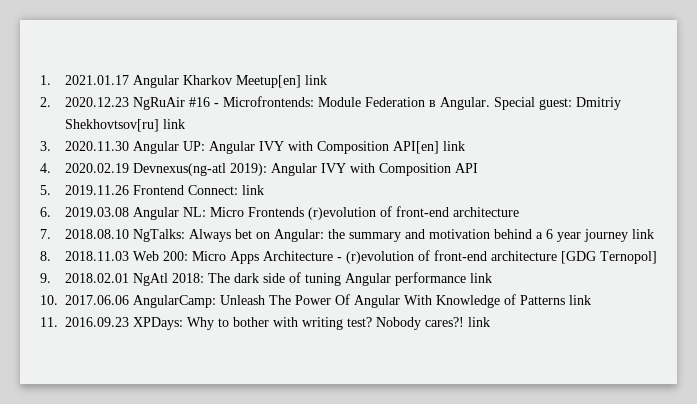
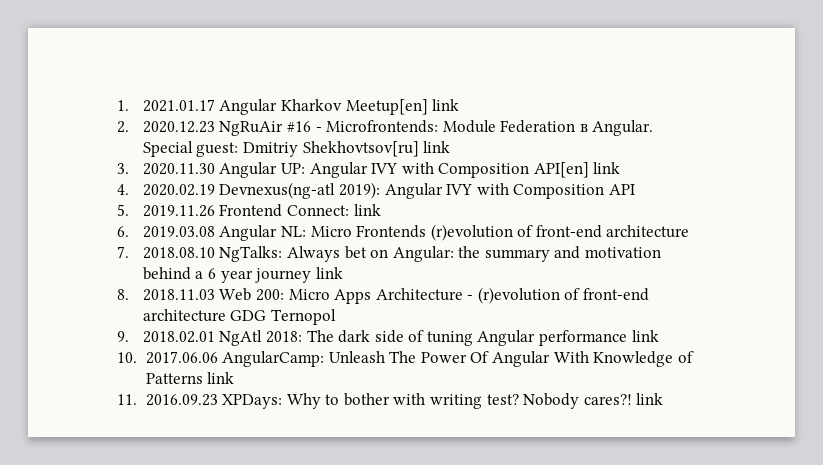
- 8. 2018.11.03 Web 200: Micro Apps Architecture - (r)evolution of front-end architecture [GDG Ternopol]
+ 8. 2018.11.03 Web 200: Micro Apps Architecture - (r)evolution of front-end architecture GDG Ternopol

